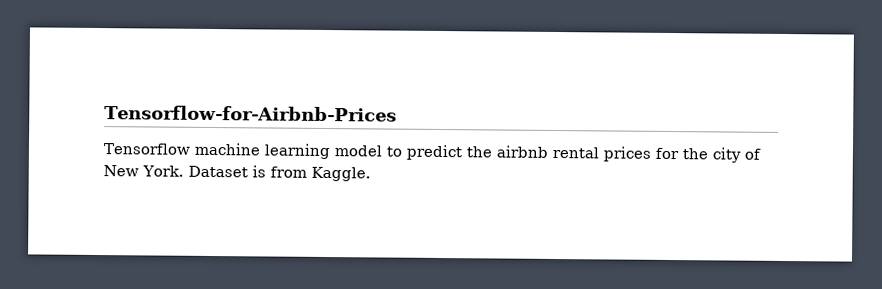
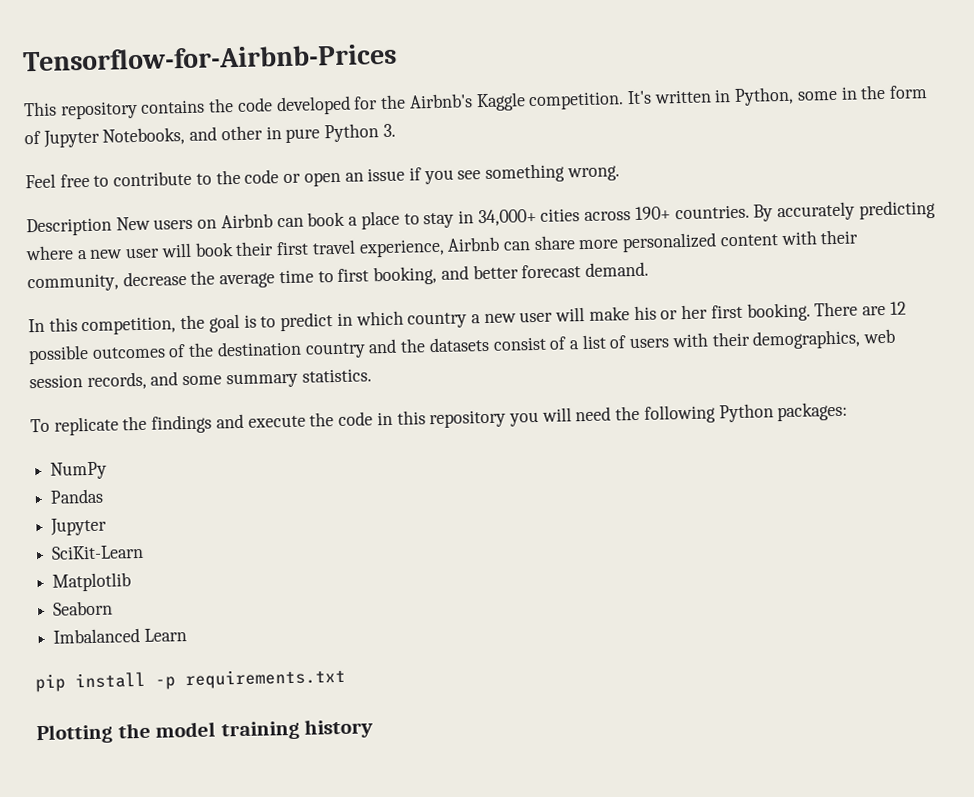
- Tensorflow machine learning model to predict the airbnb rental prices for the city of New York. Dataset is from Kaggle.
+ This repository contains the code developed for the Airbnb's Kaggle competition. It's written in Python, some in the form of Jupyter Notebooks, and other in pure Python 3.
+ Feel free to contribute to the code or open an issue if you see something wrong.
+ Description New users on Airbnb can book a place to stay in 34,000+ cities across 190+ countries. By accurately predicting where a new user will book their first travel experience, Airbnb can share more personalized content with their community, decrease the average time to first booking, and better forecast demand.
+ In this competition, the goal is to predict in which country a new user will make his or her first booking. There are 12 possible outcomes of the destination country and the datasets consist of a list of users with their demographics, web session records, and some summary statistics.
+ To replicate the findings and execute the code in this repository you will need the following Python packages:
+ NumPy
+ Pandas
+ Jupyter
+ SciKit-Learn
+ Matplotlib
+ Seaborn
+ Imbalanced Learn
+ pip install -p requirements.txt
+ Plotting the model training history

